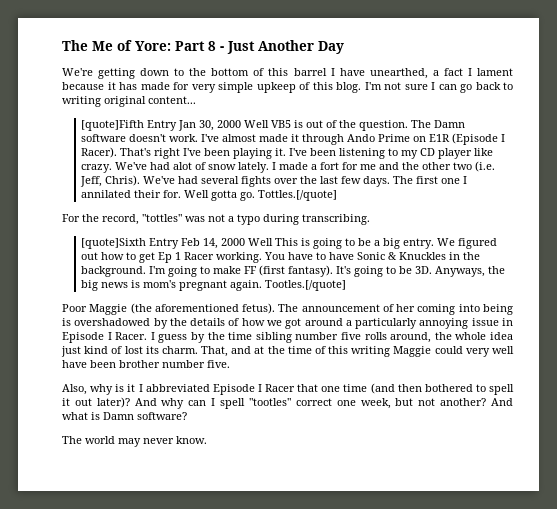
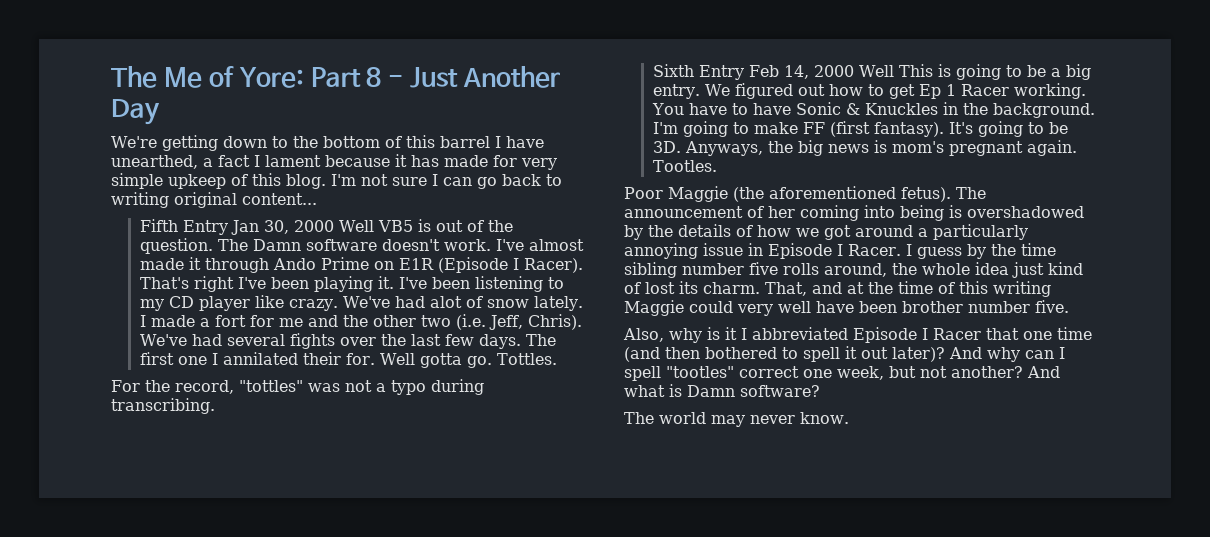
- [quote]Fifth Entry Jan 30, 2000 Well VB5 is out of the question.
+ Fifth Entry Jan 30, 2000 Well VB5 is out of the question.
- Tottles.[/quote]
+ Tottles.
- [quote]Sixth Entry Feb 14, 2000 Well This is going to be a big entry.
+ Sixth Entry Feb 14, 2000 Well This is going to be a big entry.
- Tootles.[/quote]
+ Tootles.

